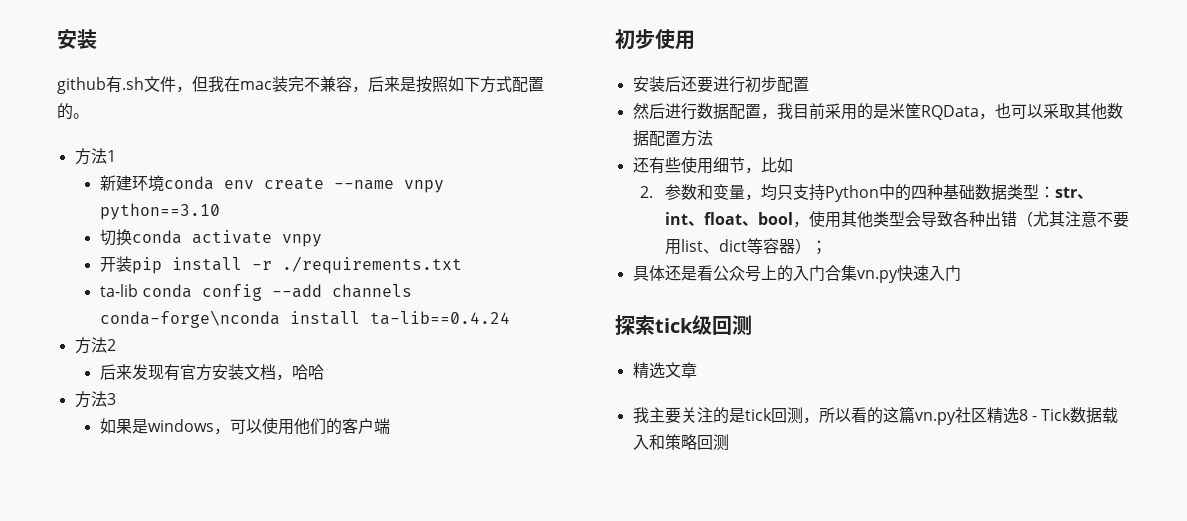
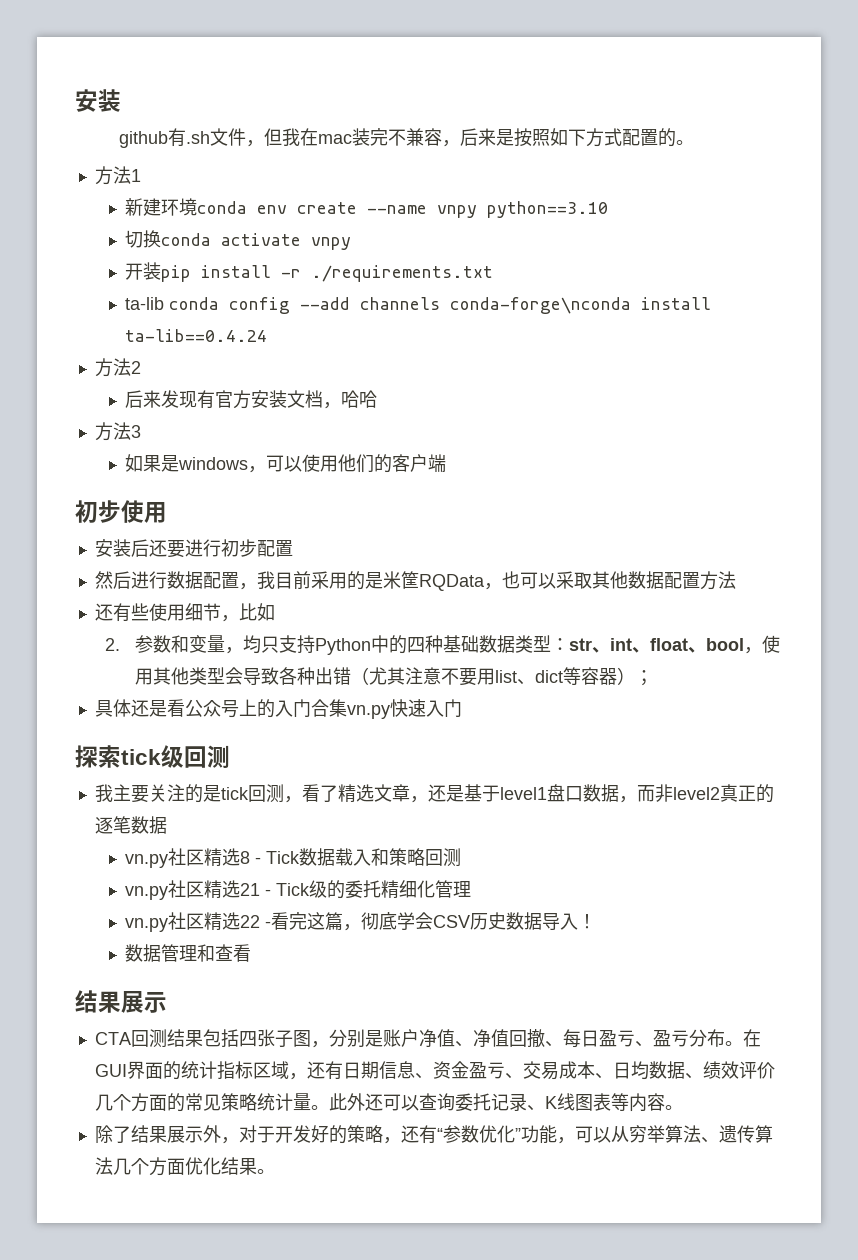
- 精选文章
- 我主要关注的是tick回测，所以看的这篇vn.py社区精选8 - Tick数据载入和策略回测
+ 我主要关注的是tick回测，看了精选文章，还是基于level1盘口数据，而非level2真正的逐笔数据
+ vn.py社区精选8 - Tick数据载入和策略回测
+ vn.py社区精选21 - Tick级的委托精细化管理
+ vn.py社区精选22 -看完这篇，彻底学会CSV历史数据导入！
+ 数据管理和查看
+ 结果展示
+ CTA回测结果包括四张子图，分别是账户净值、净值回撤、每日盈亏、盈亏分布。在GUI界面的统计指标区域，还有日期信息、资金盈亏、交易成本、日均数据、绩效评价几个方面的常见策略统计量。此外还可以查询委托记录、K线图表等内容。
+ 除了结果展示外，对于开发好的策略，还有“参数优化”功能，可以从穷举算法、遗传算法几个方面优化结果。

